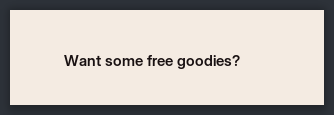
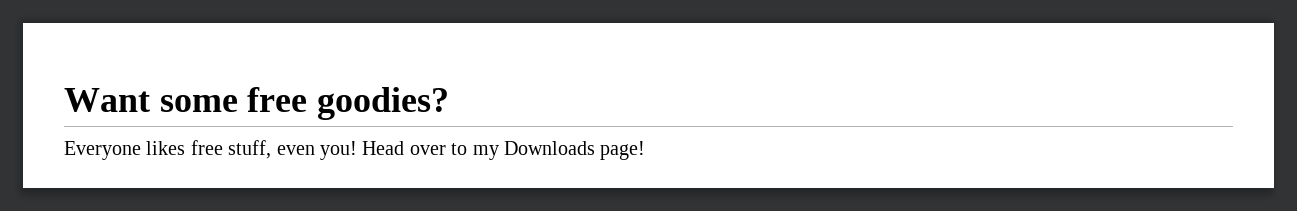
+ Everyone likes free stuff, even you! Head over to my Downloads page!

